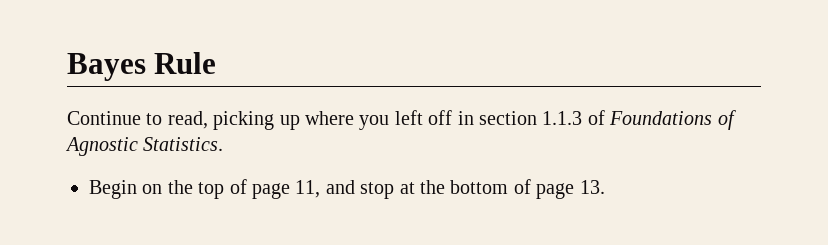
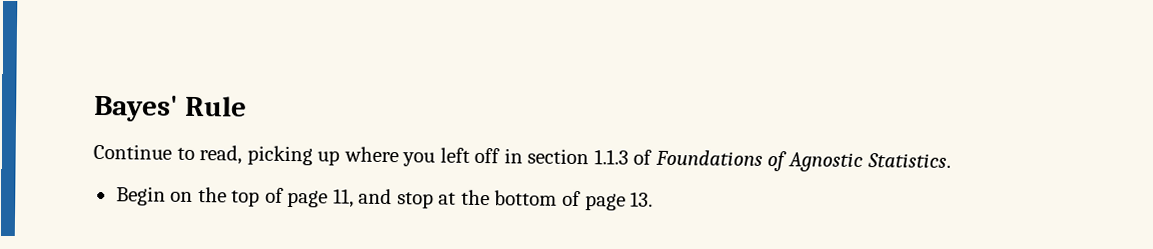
- Bayes Rule
+ Bayes' Rule

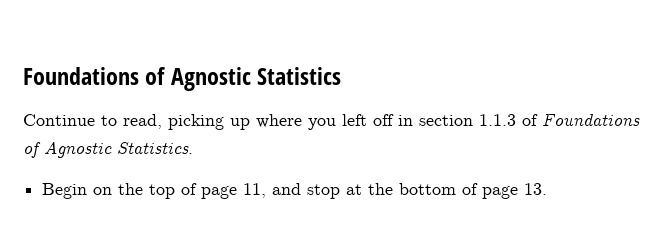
- Bayes' Rule
+ Foundations of Agnostic Statistics

